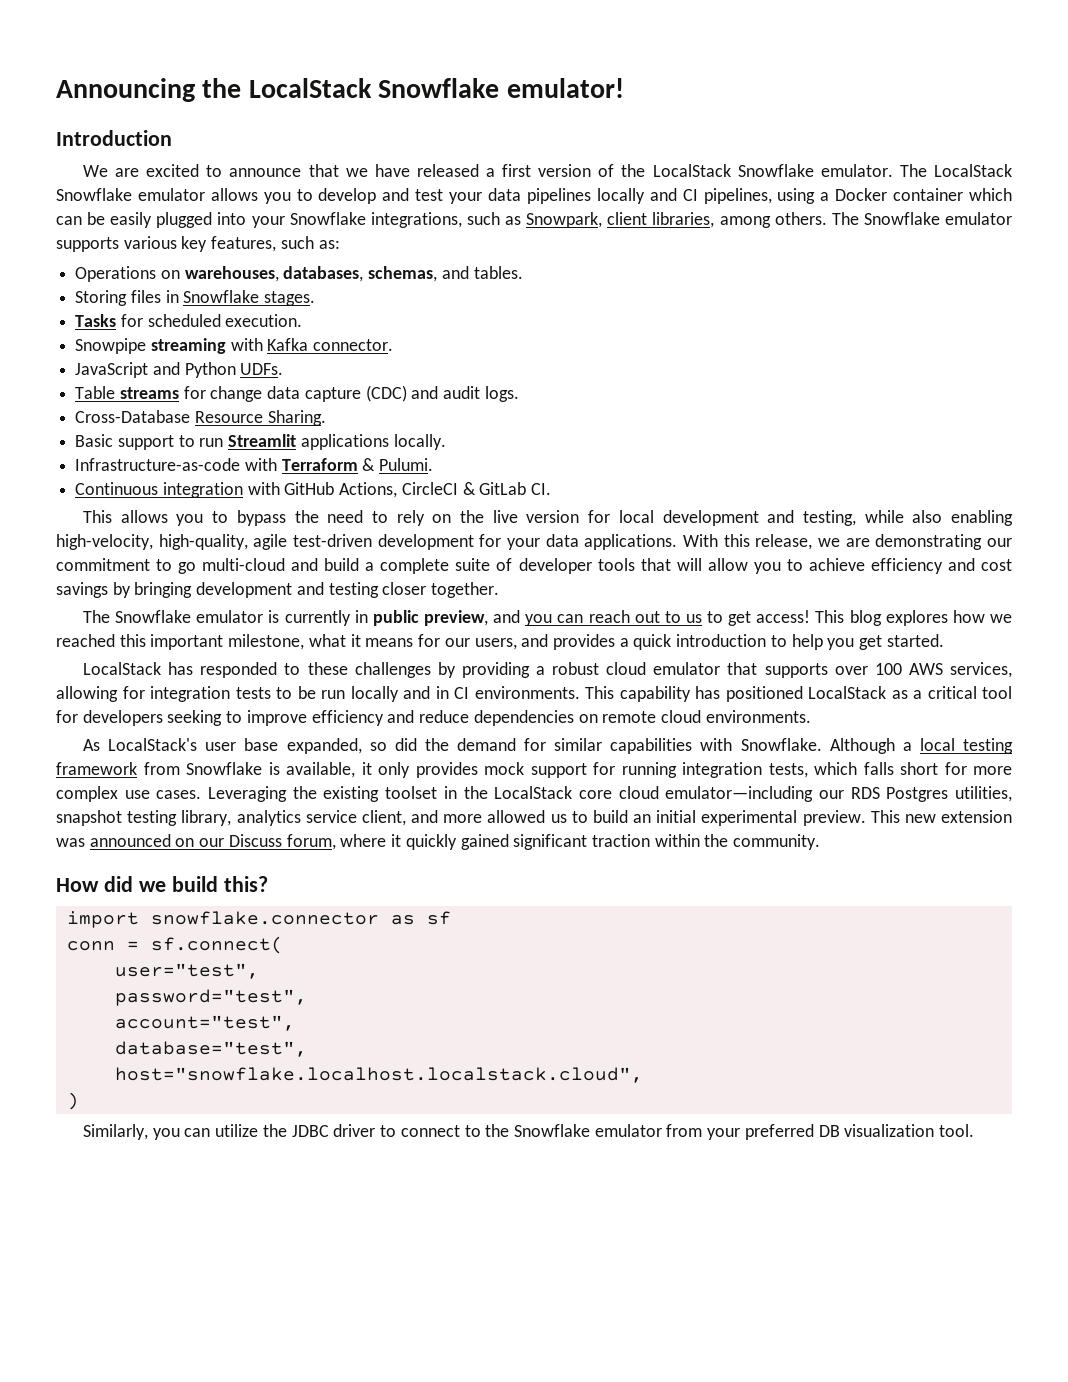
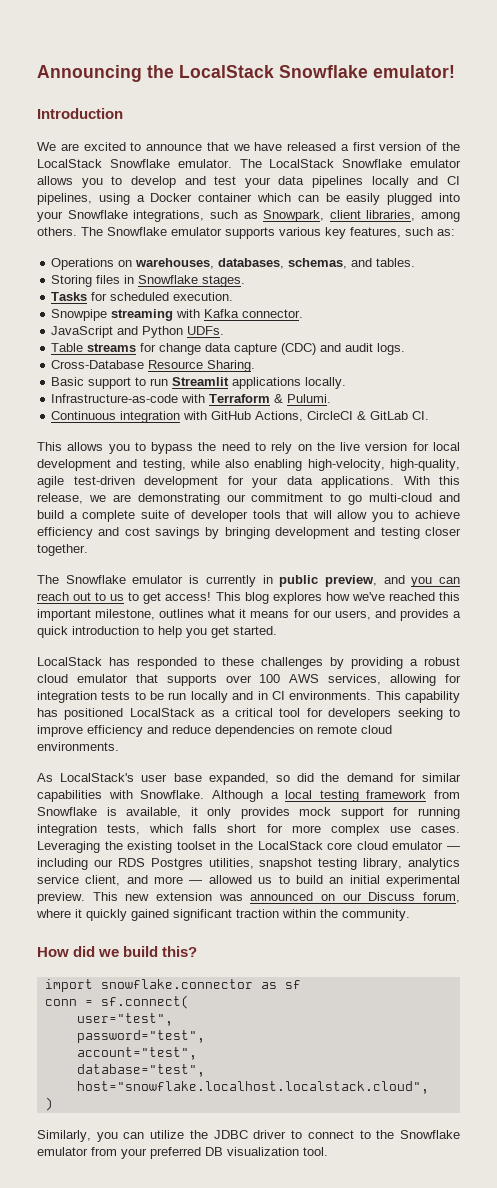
- This blog explores how we reached this important milestone, what it means for our users, and provides a quick introduction to help you get started.
+ This blog explores how we've reached this important milestone, outlines what it means for our users, and provides a quick introduction to help you get started.
- Leveraging the existing toolset in the LocalStack core cloud emulator—including our RDS Postgres utilities, snapshot testing library, analytics service client, and more allowed us to build an initial experimental preview.
+ Leveraging the existing toolset in the LocalStack core cloud emulator — including our RDS Postgres utilities, snapshot testing library, analytics service client, and more — allowed us to build an initial experimental preview.

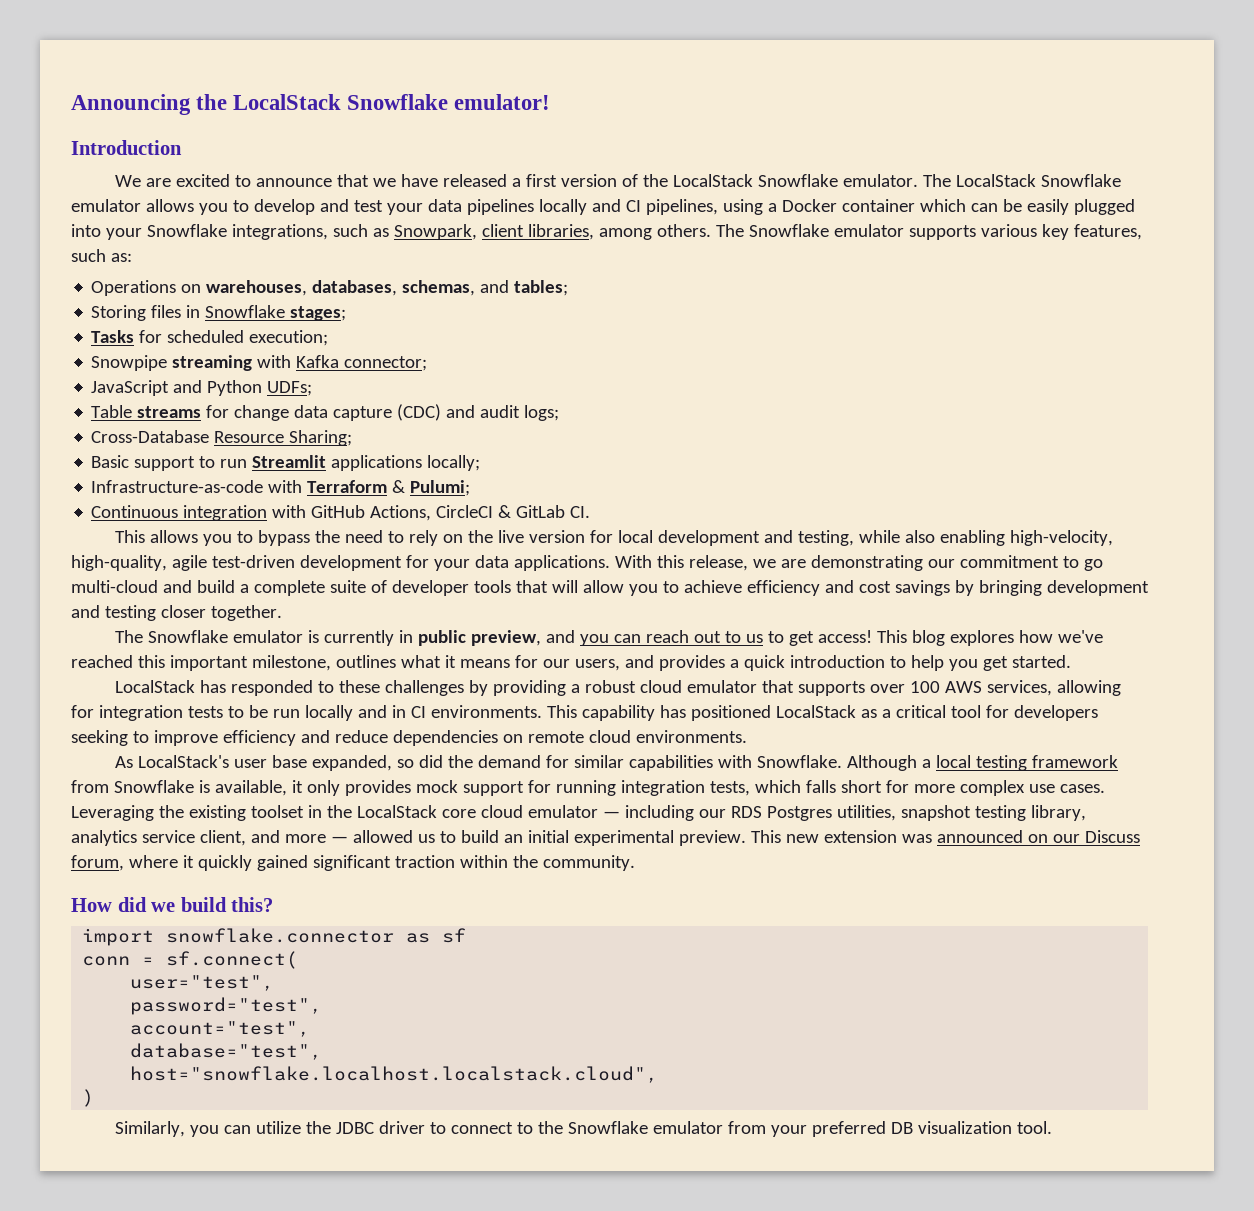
- Operations on warehouses, databases, schemas, and tables.
+ Operations on warehouses, databases, schemas, and tables;
- Storing files in Snowflake stages.
+ Storing files in Snowflake stages;
- Tasks for scheduled execution.
+ Tasks for scheduled execution;
- Snowpipe streaming with Kafka connector.
+ Snowpipe streaming with Kafka connector;
- JavaScript and Python UDFs.
+ JavaScript and Python UDFs;
- Table streams for change data capture (CDC) and audit logs.
+ Table streams for change data capture (CDC) and audit logs;
- Cross-Database Resource Sharing.
+ Cross-Database Resource Sharing;
- Basic support to run Streamlit applications locally.
+ Basic support to run Streamlit applications locally;
- Infrastructure-as-code with Terraform & Pulumi.
+ Infrastructure-as-code with Terraform & Pulumi;

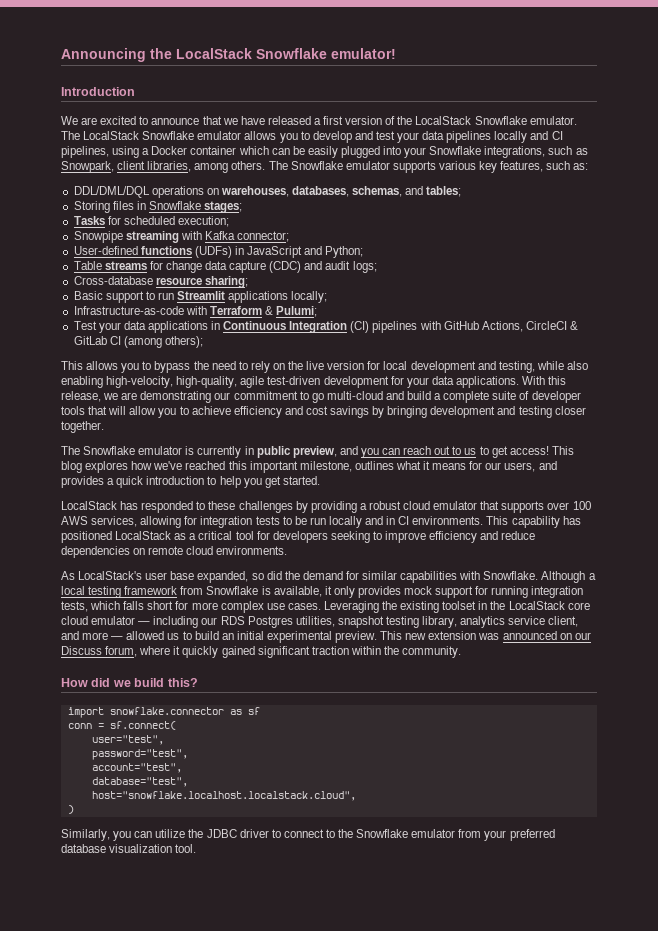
- Operations on warehouses, databases, schemas, and tables;
+ DDL/DML/DQL operations on warehouses, databases, schemas, and tables;
- JavaScript and Python UDFs;
+ User-defined functions (UDFs) in JavaScript and Python;
- Cross-Database Resource Sharing;
+ Cross-database resource sharing;
- Continuous integration with GitHub Actions, CircleCI & GitLab CI.
+ Test your data applications in Continuous Integration (CI) pipelines with GitHub Actions, CircleCI & GitLab CI (among others);
- Similarly, you can utilize the JDBC driver to connect to the Snowflake emulator from your preferred DB visualization tool.
+ Similarly, you can utilize the JDBC driver to connect to the Snowflake emulator from your preferred database visualization tool.

